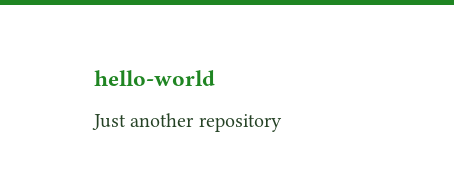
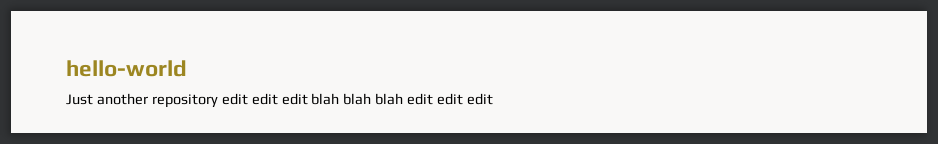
- Just another repository
+ Just another repository edit edit edit blah blah blah edit edit edit

